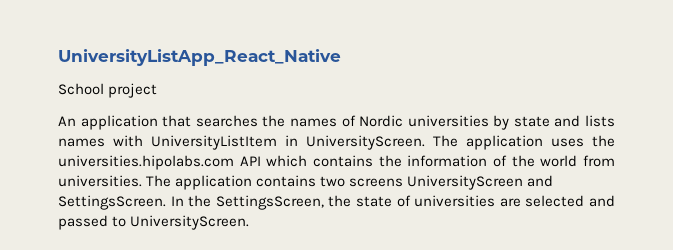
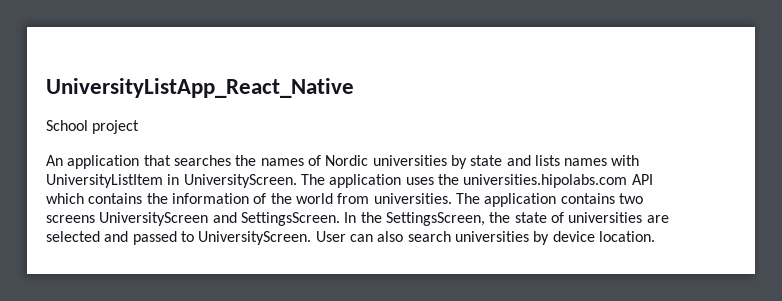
+ User can also search universities by device location.

